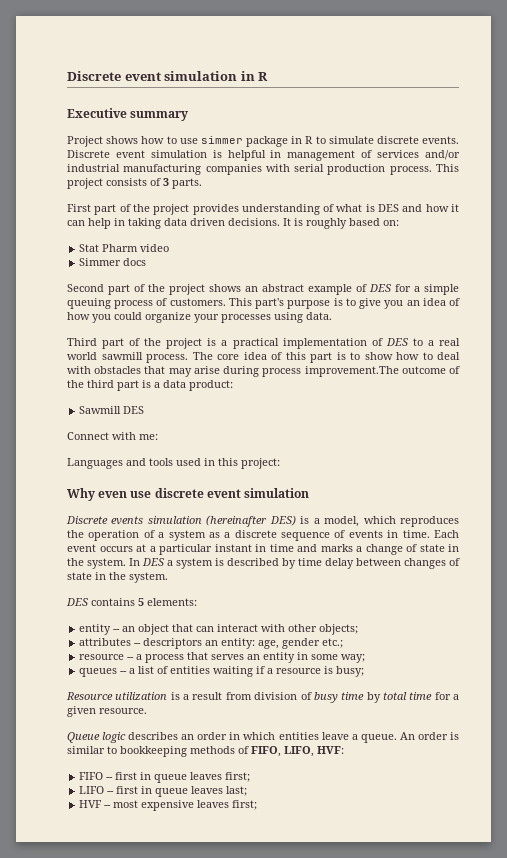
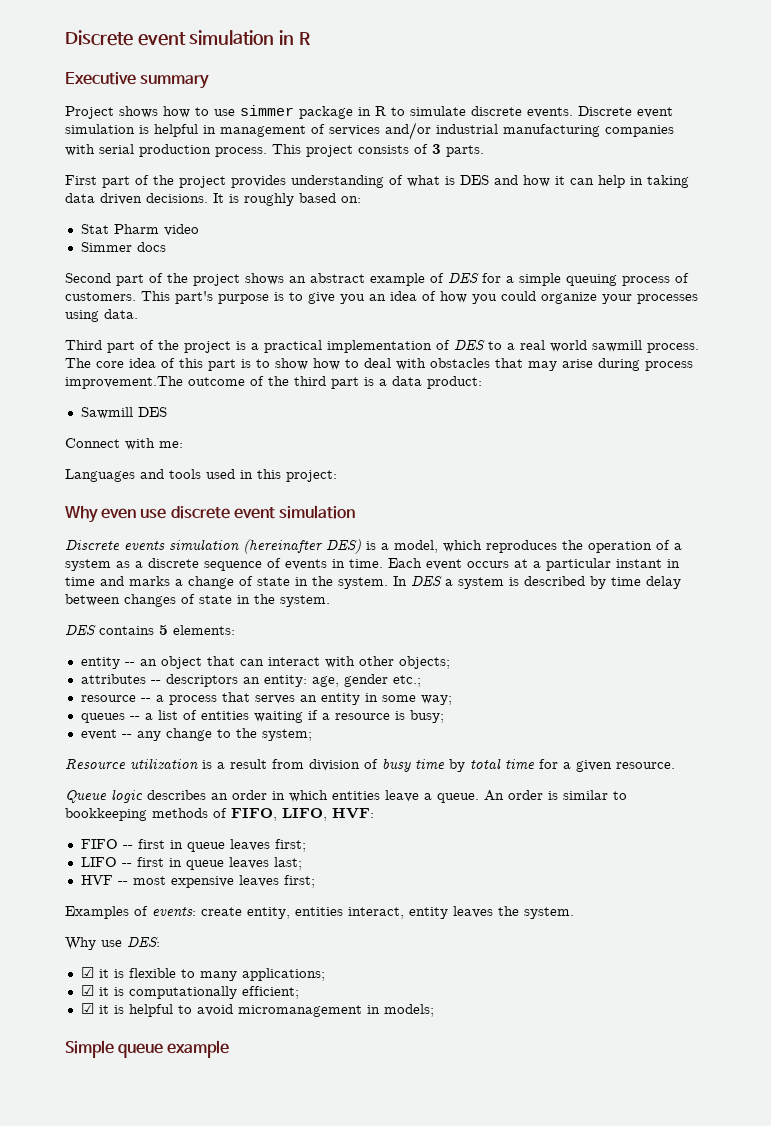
+ event -- any change to the system;
+ Examples of events: create entity, entities interact, entity leaves the system.
+ Why use DES:
+ ☑ it is flexible to many applications;
+ ☑ it is computationally efficient;
+ ☑ it is helpful to avoid micromanagement in models;
+ Simple queue example

